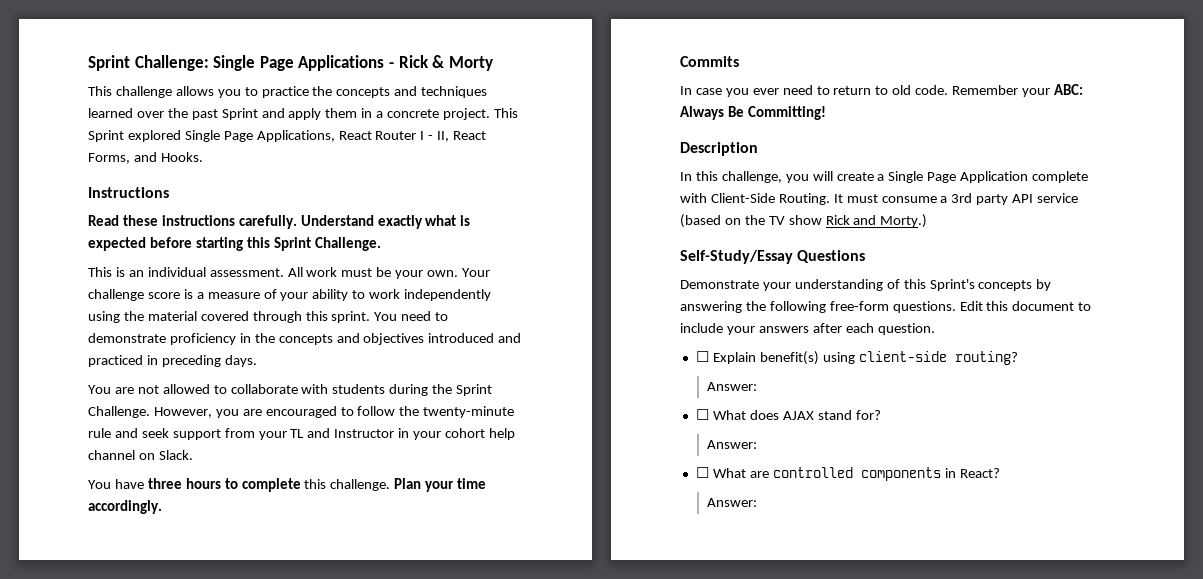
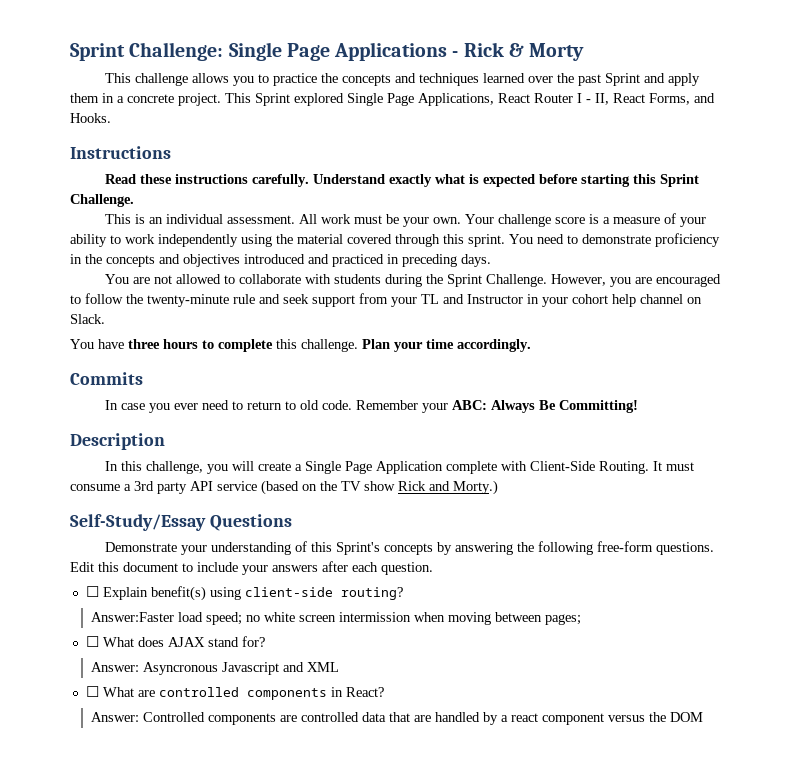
  ☐ Explain benefit(s) using client-side routing?
- Answer:
+ Answer:Faster load speed; no white screen intermission when moving between pages;
  ☐ What does AJAX stand for?
- Answer:
+ Answer: Asyncronous Javascript and XML
  ☐ What are controlled components in React?
- Answer:
+ Answer: Controlled components are controlled data that are handled by a react component versus the DOM

